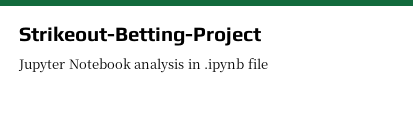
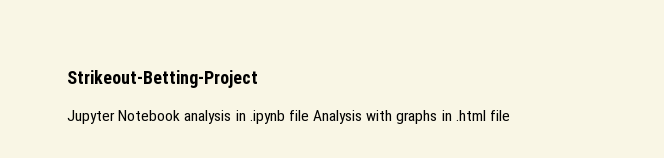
- Jupyter Notebook analysis in .ipynb file
+ Jupyter Notebook analysis in .ipynb file Analysis with graphs in .html file

